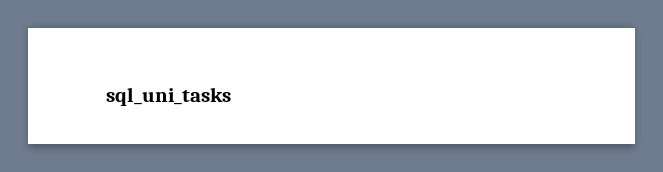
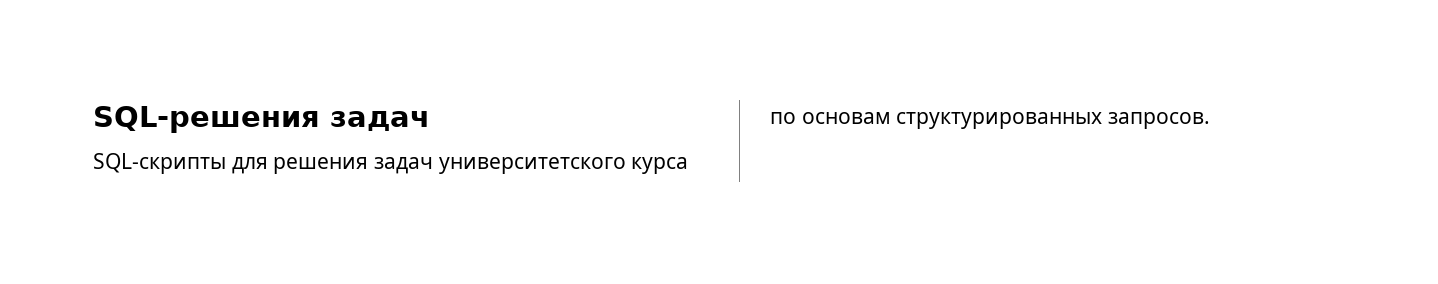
- sql_uni_tasks
+ SQL-решения задач
+ SQL-скрипты для решения задач университетского курса по основам структурированных запросов.

